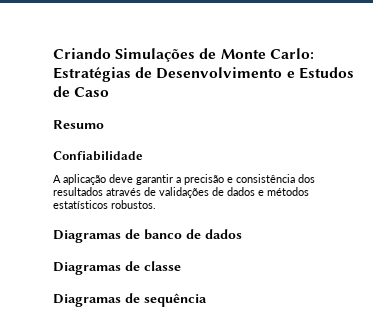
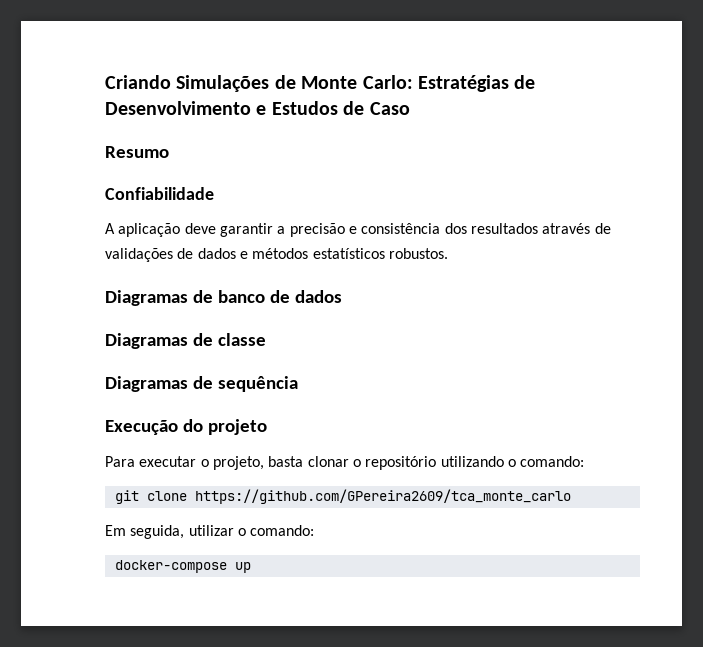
+ Execução do projeto
+ Para executar o projeto, basta clonar o repositório utilizando o comando:
+ git clone https://github.com/GPereira2609/tca_monte_carlo
+ Em seguida, utilizar o comando:
+ docker-compose up

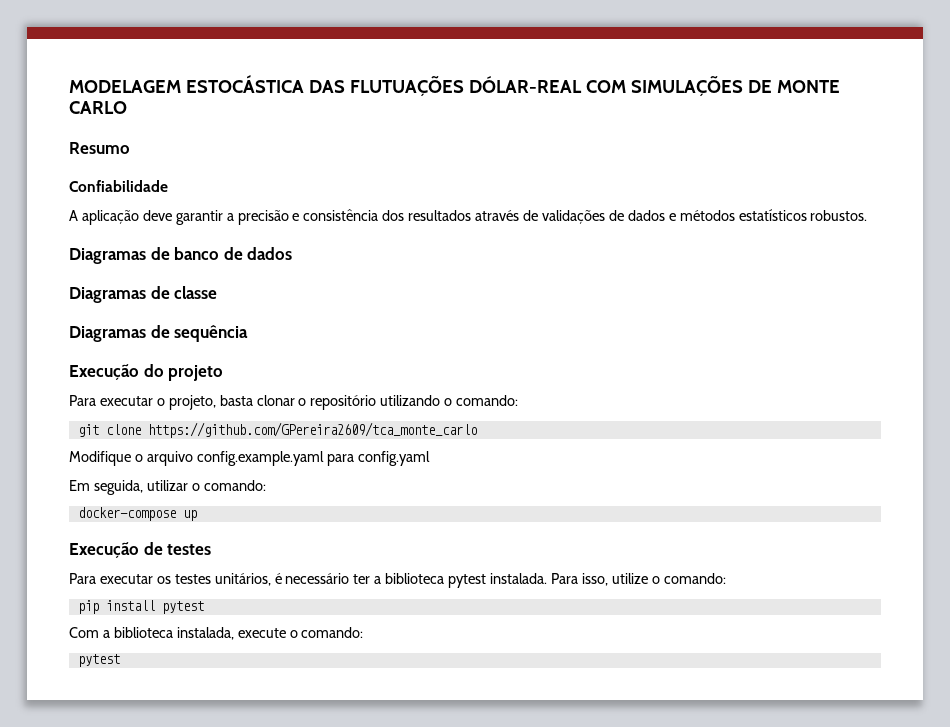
- Criando Simulações de Monte Carlo: Estratégias de Desenvolvimento e Estudos de Caso
+ MODELAGEM ESTOCÁSTICA DAS FLUTUAÇÕES DÓLAR-REAL COM SIMULAÇÕES DE MONTE CARLO
+ Modifique o arquivo config.example.yaml para config.yaml
+ Execução de testes
+ Para executar os testes unitários, é necessário ter a biblioteca pytest instalada. Para isso, utilize o comando:
+ pip install pytest
+ Com a biblioteca instalada, execute o comando:
+ pytest

